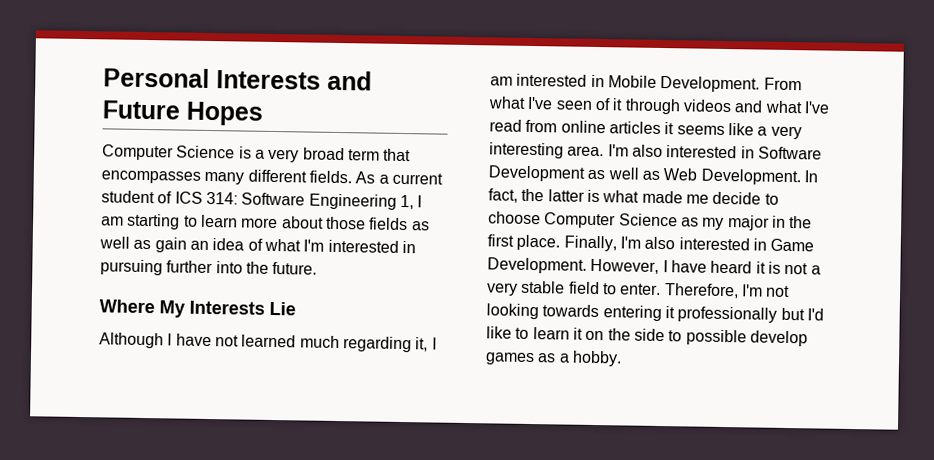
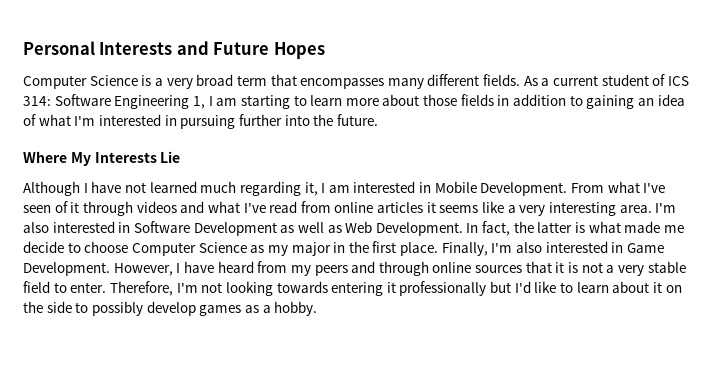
- As a current student of ICS 314: Software Engineering 1, I am starting to learn more about those fields as well as gain an idea of what I'm interested in pursuing further into the future.
+ As a current student of ICS 314: Software Engineering 1, I am starting to learn more about those fields in addition to gaining an idea of what I'm interested in pursuing further into the future.
- However, I have heard it is not a very stable field to enter.
+ However, I have heard from my peers and through online sources that it is not a very stable field to enter.
- Therefore, I'm not looking towards entering it professionally but I'd like to learn it on the side to possible develop games as a hobby.
+ Therefore, I'm not looking towards entering it professionally but I'd like to learn about it on the side to possibly develop games as a hobby.

